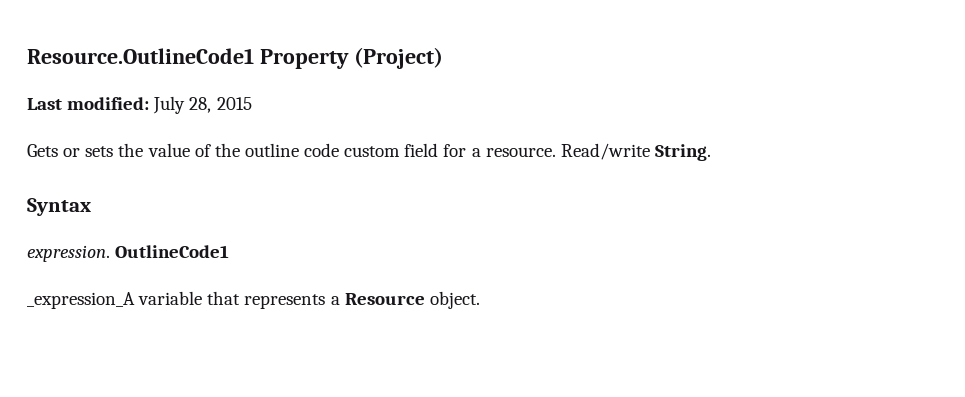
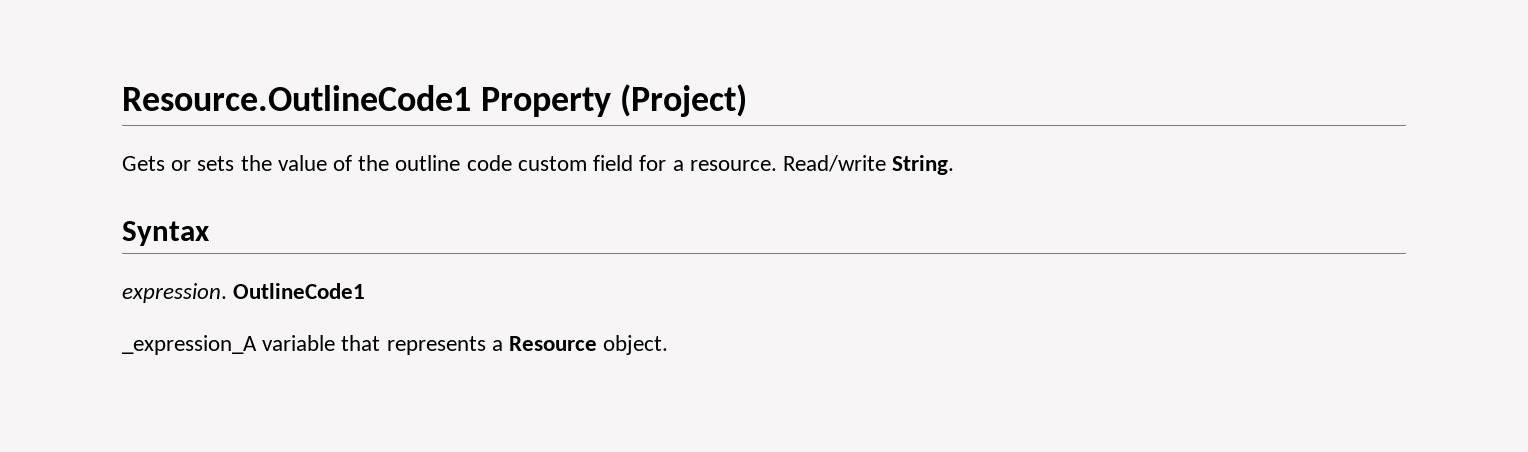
- Last modified: July 28, 2015

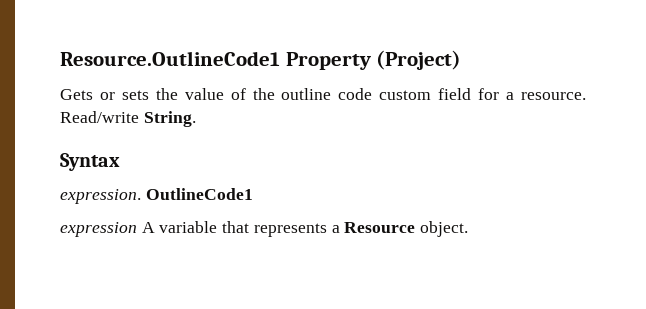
- _expression_A variable that represents a Resource object.
+ expression A variable that represents a Resource object.

